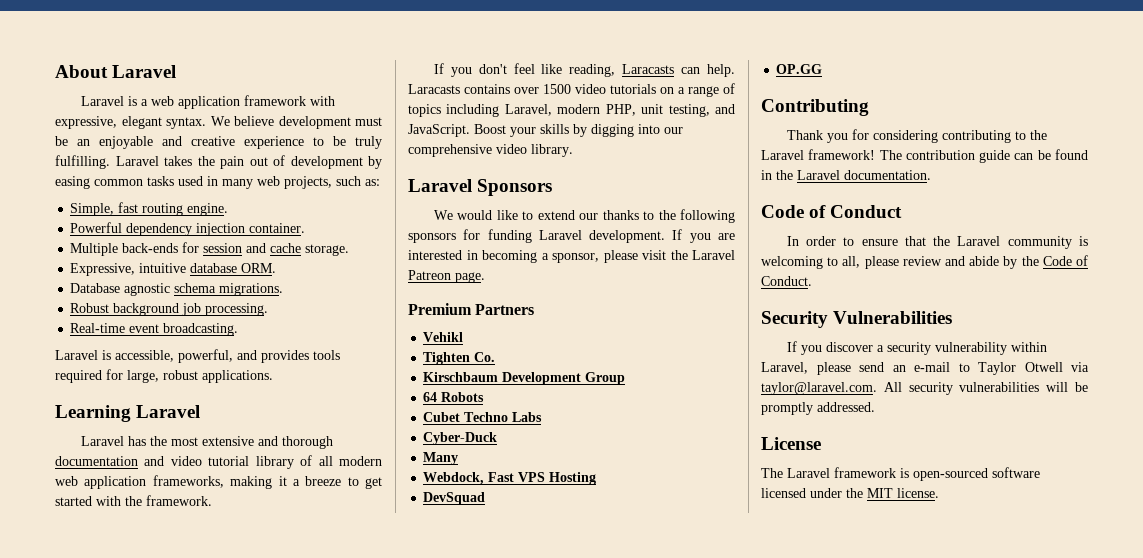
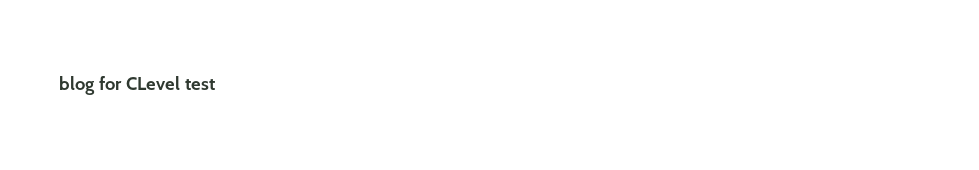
- About Laravel
- Laravel is a web application framework with expressive, elegant syntax. We believe development must be an enjoyable and creative experience to be truly fulfilling. Laravel takes the pain out of development by easing common tasks used in many web projects, such as:
- Simple, fast routing engine.
- Powerful dependency injection container.
- Multiple back-ends for session and cache storage.
- Expressive, intuitive database ORM.
- Database agnostic schema migrations.
- Robust background job processing.
- Real-time event broadcasting.
- Laravel is accessible, powerful, and provides tools required for large, robust applications.
- Learning Laravel
- Laravel has the most extensive and thorough documentation and video tutorial library of all modern web application frameworks, making it a breeze to get started with the framework.
- If you don't feel like reading, Laracasts can help. Laracasts contains over 1500 video tutorials on a range of topics including Laravel, modern PHP, unit testing, and JavaScript. Boost your skills by digging into our comprehensive video library.
- Laravel Sponsors
- We would like to extend our thanks to the following sponsors for funding Laravel development. If you are interested in becoming a sponsor, please visit the Laravel Patreon page.
- Premium Partners
- Vehikl
- Tighten Co.
- Kirschbaum Development Group
- 64 Robots
- Cubet Techno Labs
- Cyber-Duck
- Many
- Webdock, Fast VPS Hosting
- DevSquad
- OP.GG
- Contributing
- Thank you for considering contributing to the Laravel framework! The contribution guide can be found in the Laravel documentation.
- Code of Conduct
- In order to ensure that the Laravel community is welcoming to all, please review and abide by the Code of Conduct.
- Security Vulnerabilities
- If you discover a security vulnerability within Laravel, please send an e-mail to Taylor Otwell via taylor@laravel.com. All security vulnerabilities will be promptly addressed.
- License
- The Laravel framework is open-sourced software licensed under the MIT license.
+ blog for CLevel test

